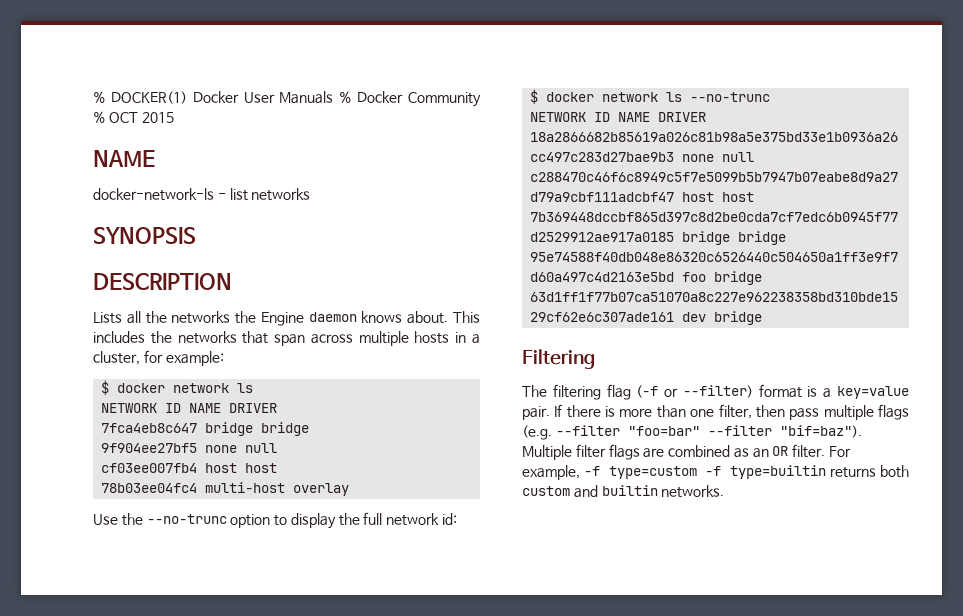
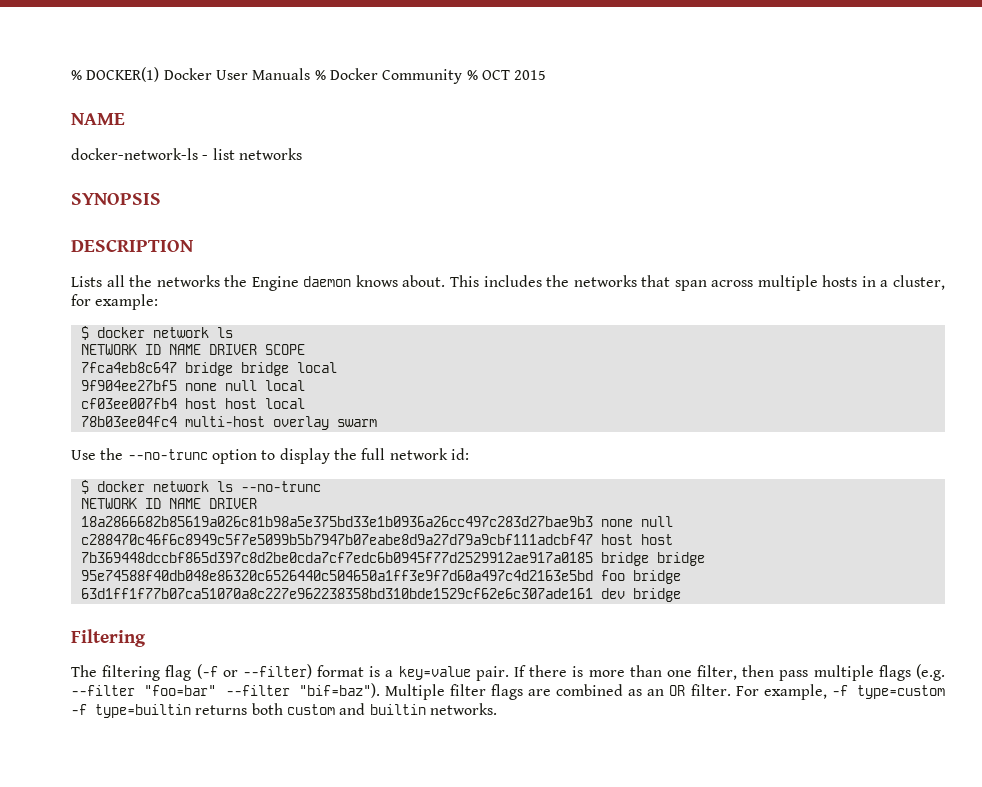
  This includes the networks that span across multiple hosts in a cluster, for example:
  $ docker network ls
- NETWORK ID NAME DRIVER
+ NETWORK ID NAME DRIVER SCOPE
- 7fca4eb8c647 bridge bridge
+ 7fca4eb8c647 bridge bridge local
- 9f904ee27bf5 none null
+ 9f904ee27bf5 none null local
- cf03ee007fb4 host host
+ cf03ee007fb4 host host local
- 78b03ee04fc4 multi-host overlay
+ 78b03ee04fc4 multi-host overlay swarm

